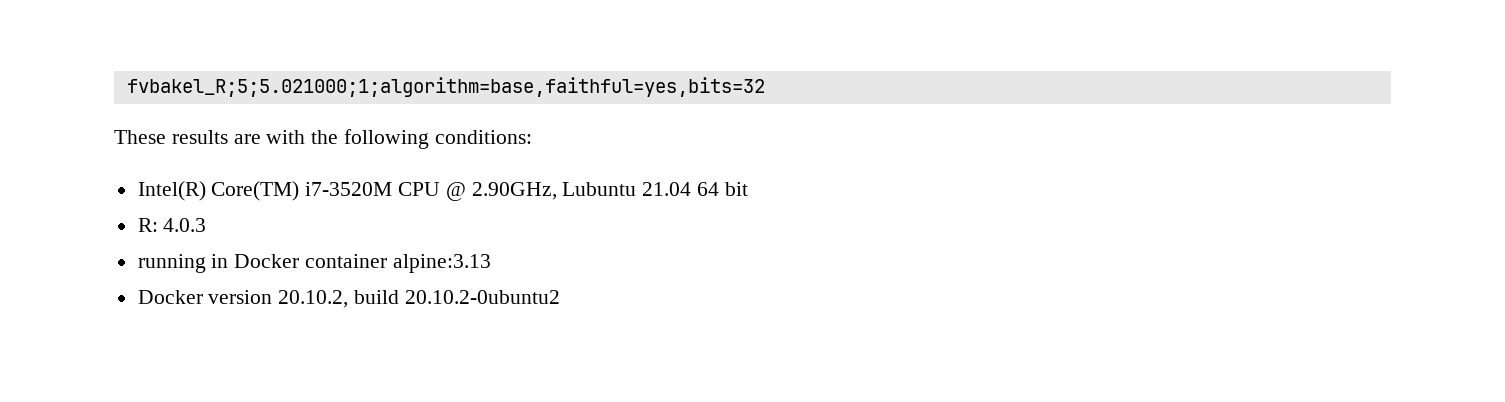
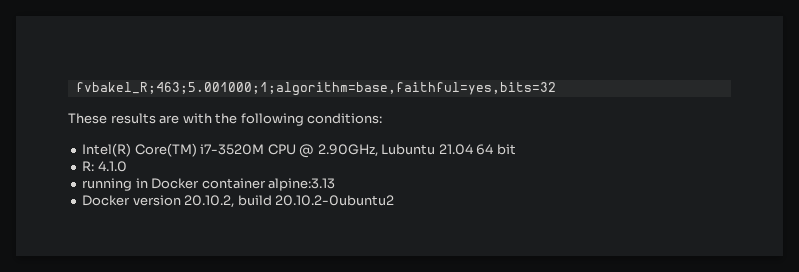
- fvbakel_R;5;5.021000;1;algorithm=base,faithful=yes,bits=32
+ fvbakel_R;463;5.001000;1;algorithm=base,faithful=yes,bits=32
- R: 4.0.3
+ R: 4.1.0

